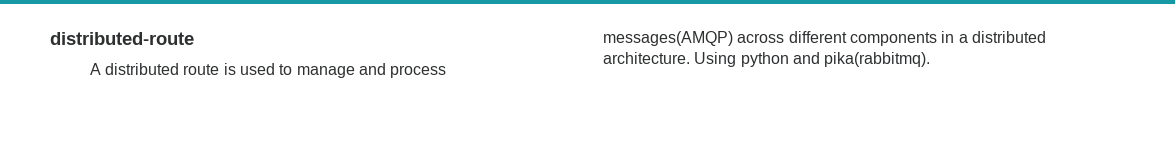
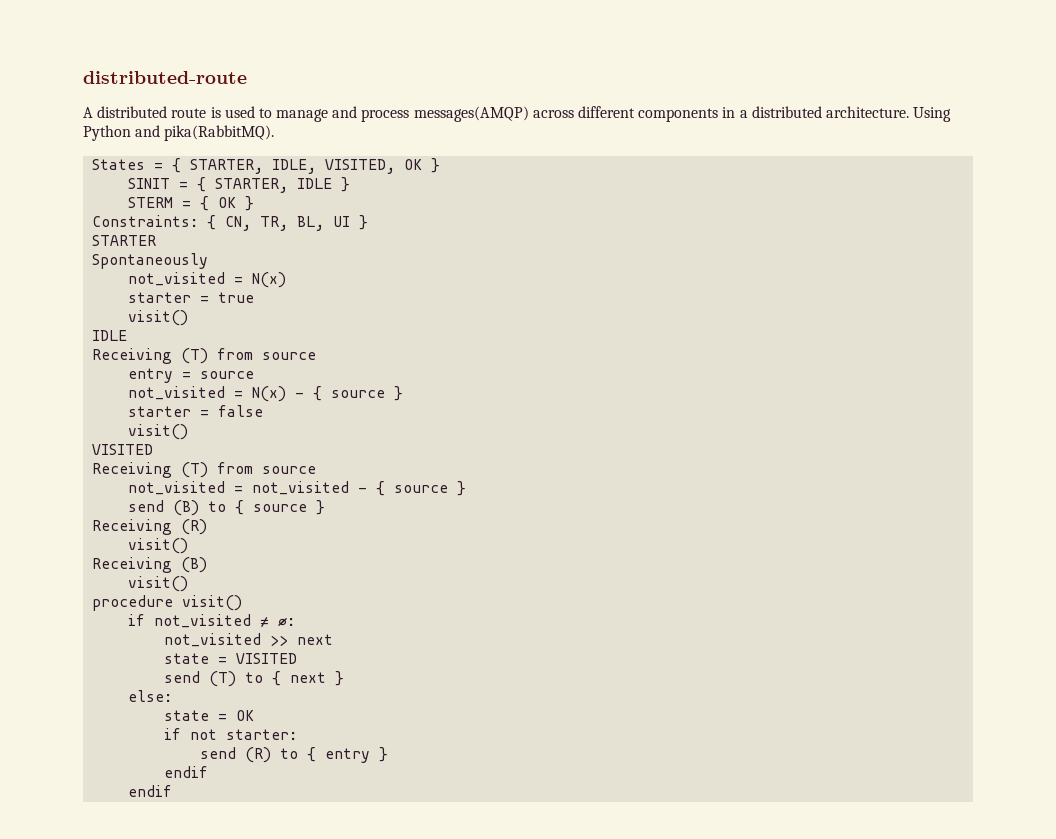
- Using python and pika(rabbitmq).
+ Using Python and pika(RabbitMQ).
+ States = { STARTER, IDLE, VISITED, OK }
+ SINIT = { STARTER, IDLE }
+ STERM = { OK }
+ Constraints: { CN, TR, BL, UI }
+ STARTER
+ Spontaneously
+ not_visited = N(x)
+ starter = true
+ visit()
+ IDLE
+ Receiving (T) from source
+ entry = source
+ not_visited = N(x) - { source }
+ starter = false
+ visit()
+ VISITED
+ Receiving (T) from source
+ not_visited = not_visited - { source }
+ send (B) to { source }
+ Receiving (R)
+ visit()
+ Receiving (B)
+ visit()
+ procedure visit()
+ if not_visited ≠ ∅:
+ not_visited >> next
+ state = VISITED
+ send (T) to { next }
+ else:
+ state = OK
+ if not starter:
+ send (R) to { entry }
+ endif
+ endif

